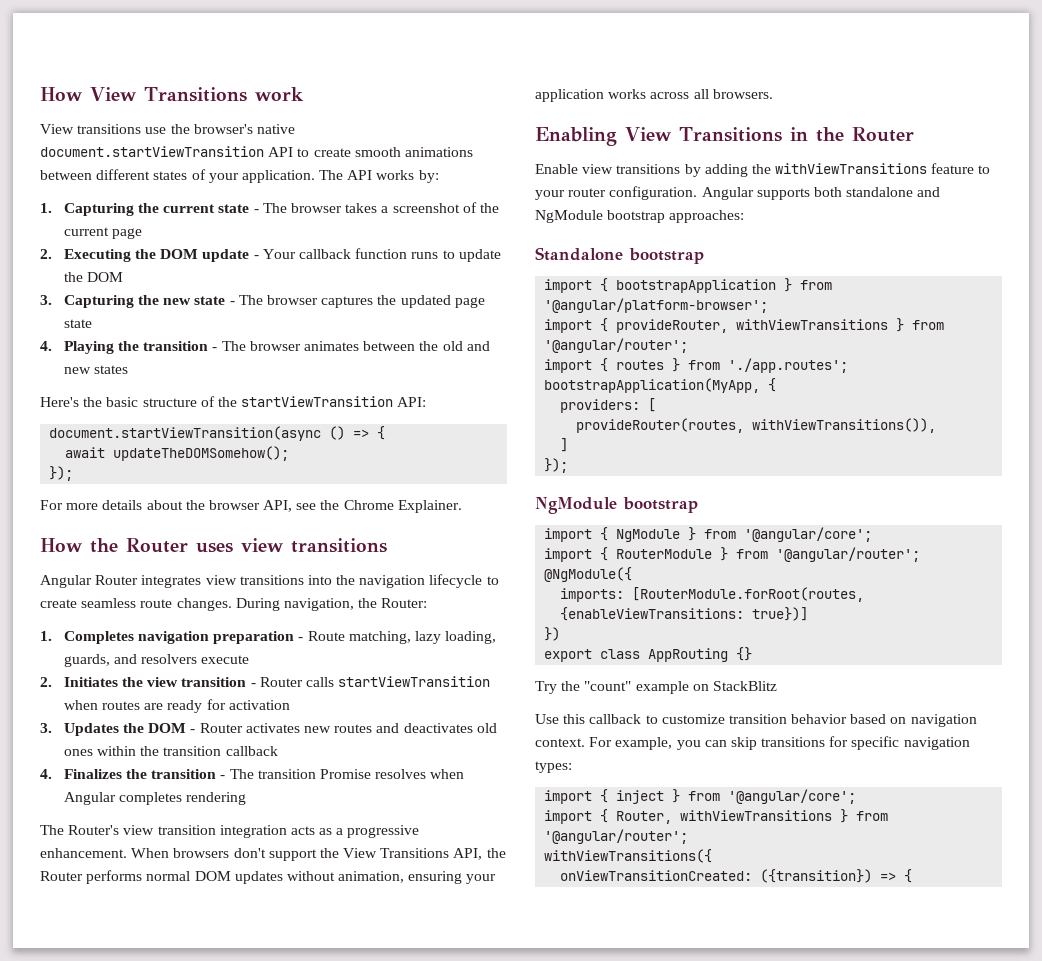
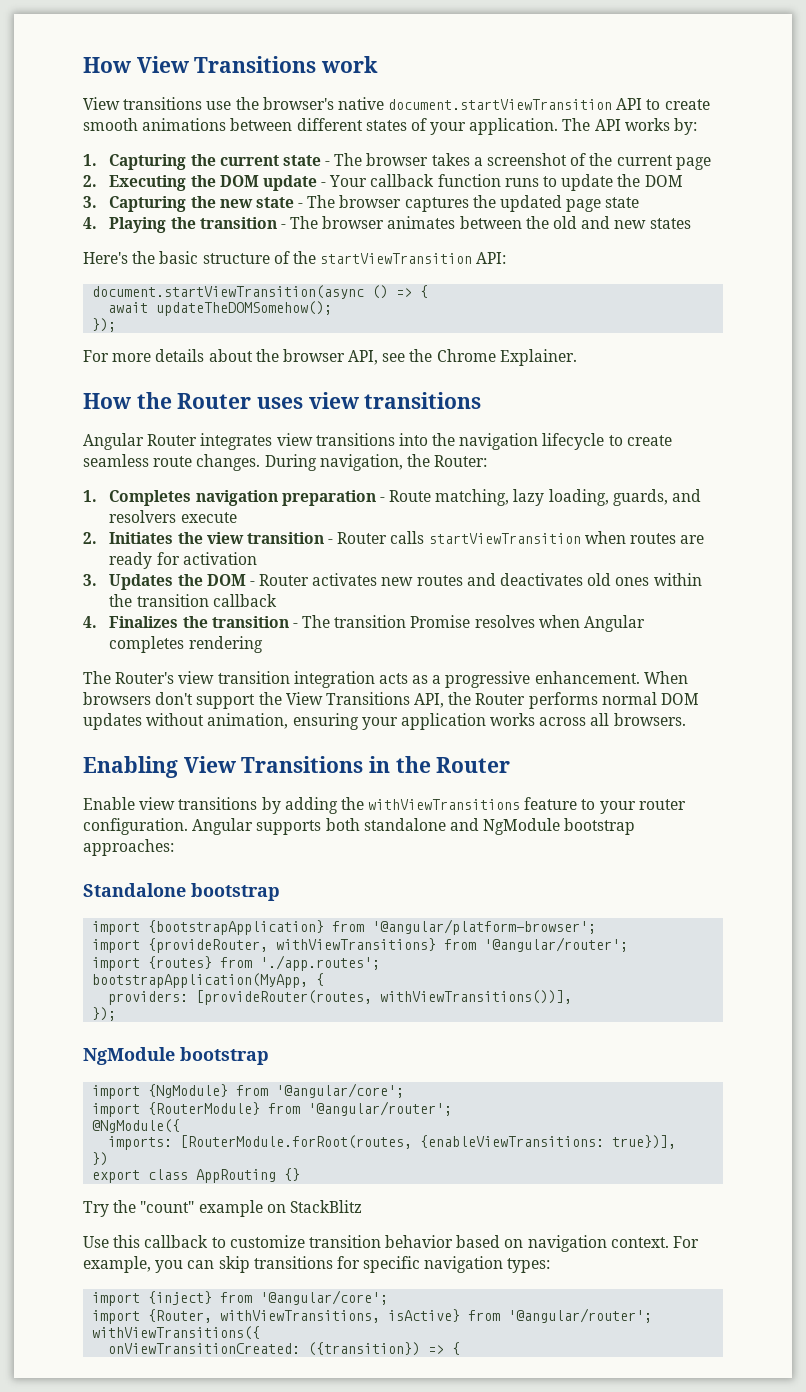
- import { bootstrapApplication } from '@angular/platform-browser';
+ import {bootstrapApplication} from '@angular/platform-browser';
- import { provideRouter, withViewTransitions } from '@angular/router';
+ import {provideRouter, withViewTransitions} from '@angular/router';
- import { routes } from './app.routes';
+ import {routes} from './app.routes';
- providers: [
- provideRouter(routes, withViewTransitions()),
- ]
+ providers: [provideRouter(routes, withViewTransitions())],
- import { NgModule } from '@angular/core';
- import { RouterModule } from '@angular/router';
+ import {NgModule} from '@angular/core';
+ import {RouterModule} from '@angular/router';
- imports: [RouterModule.forRoot(routes, {enableViewTransitions: true})]
+ imports: [RouterModule.forRoot(routes, {enableViewTransitions: true})],
- import { inject } from '@angular/core';
- import { Router, withViewTransitions } from '@angular/router';
+ import {inject} from '@angular/core';
+ import {Router, withViewTransitions, isActive} from '@angular/router';

